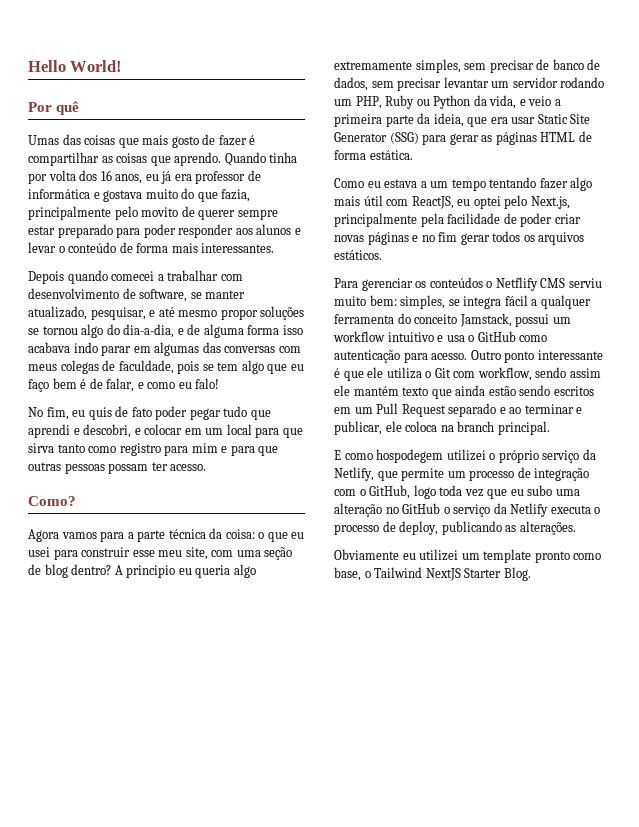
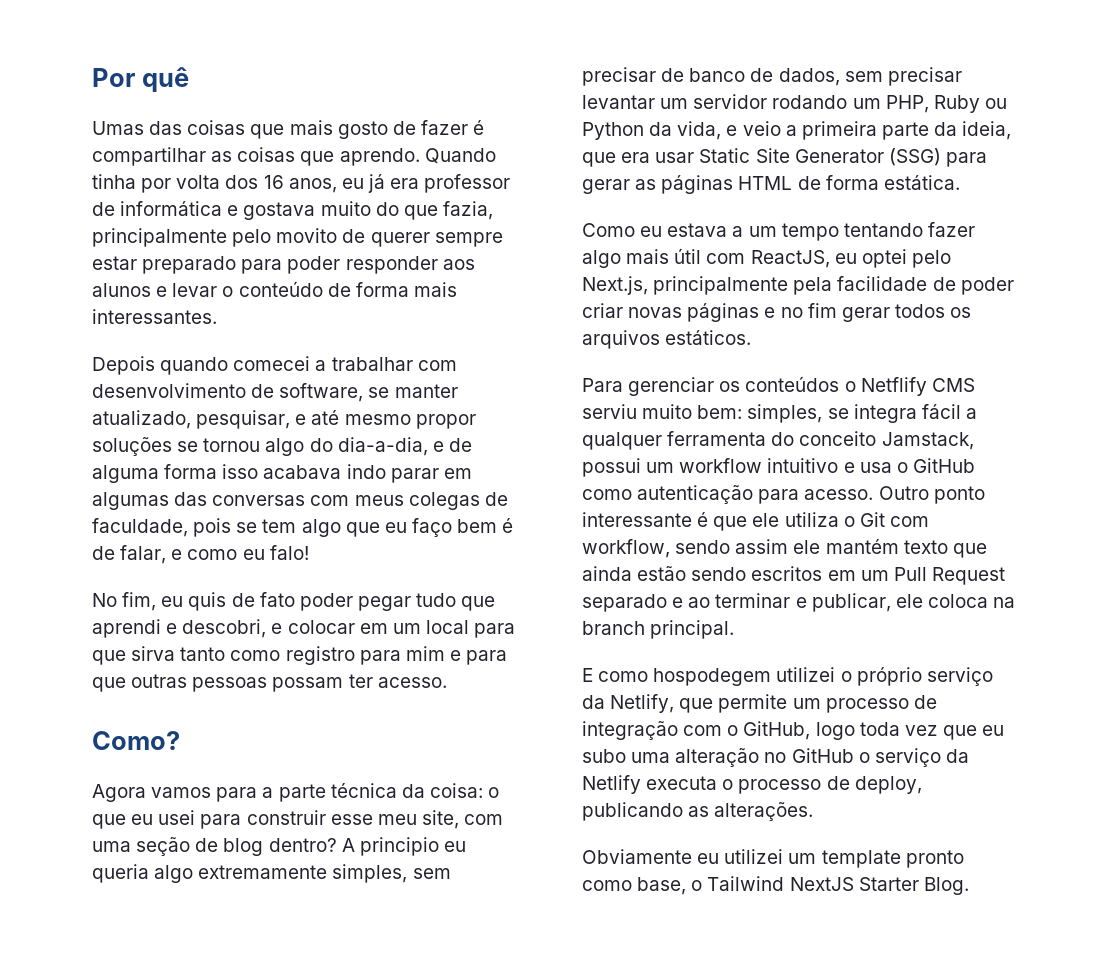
- Hello World!

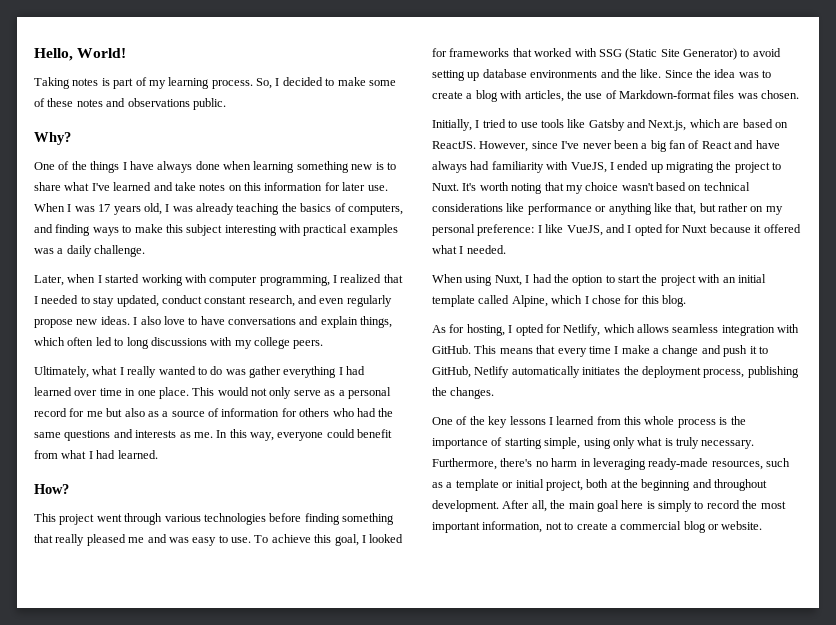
- Por quê
- Umas das coisas que mais gosto de fazer é compartilhar as coisas que aprendo. Quando tinha por volta dos 16 anos, eu já era professor de informática e gostava muito do que fazia, principalmente pelo movito de querer sempre estar preparado para poder responder aos alunos e levar o conteúdo de forma mais interessantes.
- Depois quando comecei a trabalhar com desenvolvimento de software, se manter atualizado, pesquisar, e até mesmo propor soluções se tornou algo do dia-a-dia, e de alguma forma isso acabava indo parar em algumas das conversas com meus colegas de faculdade, pois se tem algo que eu faço bem é de falar, e como eu falo!
- No fim, eu quis de fato poder pegar tudo que aprendi e descobri, e colocar em um local para que sirva tanto como registro para mim e para que outras pessoas possam ter acesso.
- Como?
- Agora vamos para a parte técnica da coisa: o que eu usei para construir esse meu site, com uma seção de blog dentro? A principio eu queria algo extremamente simples, sem precisar de banco de dados, sem precisar levantar um servidor rodando um PHP, Ruby ou Python da vida, e veio a primeira parte da ideia, que era usar Static Site Generator (SSG) para gerar as páginas HTML de forma estática.
- Como eu estava a um tempo tentando fazer algo mais útil com ReactJS, eu optei pelo Next.js, principalmente pela facilidade de poder criar novas páginas e no fim gerar todos os arquivos estáticos.
- Para gerenciar os conteúdos o Netflify CMS serviu muito bem: simples, se integra fácil a qualquer ferramenta do conceito Jamstack, possui um workflow intuitivo e usa o GitHub como autenticação para acesso. Outro ponto interessante é que ele utiliza o Git com workflow, sendo assim ele mantém texto que ainda estão sendo escritos em um Pull Request separado e ao terminar e publicar, ele coloca na branch principal.
- E como hospodegem utilizei o próprio serviço da Netlify, que permite um processo de integração com o GitHub, logo toda vez que eu subo uma alteração no GitHub o serviço da Netlify executa o processo de deploy, publicando as alterações.
- Obviamente eu utilizei um template pronto como base, o Tailwind NextJS Starter Blog.
+ Hello, World!
+ Taking notes is part of my learning process. So, I decided to make some of these notes and observations public.
+ Why?
+ One of the things I have always done when learning something new is to share what I've learned and take notes on this information for later use. When I was 17 years old, I was already teaching the basics of computers, and finding ways to make this subject interesting with practical examples was a daily challenge.
+ Later, when I started working with computer programming, I realized that I needed to stay updated, conduct constant research, and even regularly propose new ideas. I also love to have conversations and explain things, which often led to long discussions with my college peers.
+ Ultimately, what I really wanted to do was gather everything I had learned over time in one place. This would not only serve as a personal record for me but also as a source of information for others who had the same questions and interests as me. In this way, everyone could benefit from what I had learned.
+ How?
+ This project went through various technologies before finding something that really pleased me and was easy to use. To achieve this goal, I looked for frameworks that worked with SSG (Static Site Generator) to avoid setting up database environments and the like. Since the idea was to create a blog with articles, the use of Markdown-format files was chosen.
+ Initially, I tried to use tools like Gatsby and Next.js, which are based on ReactJS. However, since I've never been a big fan of React and have always had familiarity with VueJS, I ended up migrating the project to Nuxt. It's worth noting that my choice wasn't based on technical considerations like performance or anything like that, but rather on my personal preference: I like VueJS, and I opted for Nuxt because it offered what I needed.
+ When using Nuxt, I had the option to start the project with an initial template called Alpine, which I chose for this blog.
+ As for hosting, I opted for Netlify, which allows seamless integration with GitHub. This means that every time I make a change and push it to GitHub, Netlify automatically initiates the deployment process, publishing the changes.
+ One of the key lessons I learned from this whole process is the importance of starting simple, using only what is truly necessary. Furthermore, there's no harm in leveraging ready-made resources, such as a template or initial project, both at the beginning and throughout development. After all, the main goal here is simply to record the most important information, not to create a commercial blog or website.

